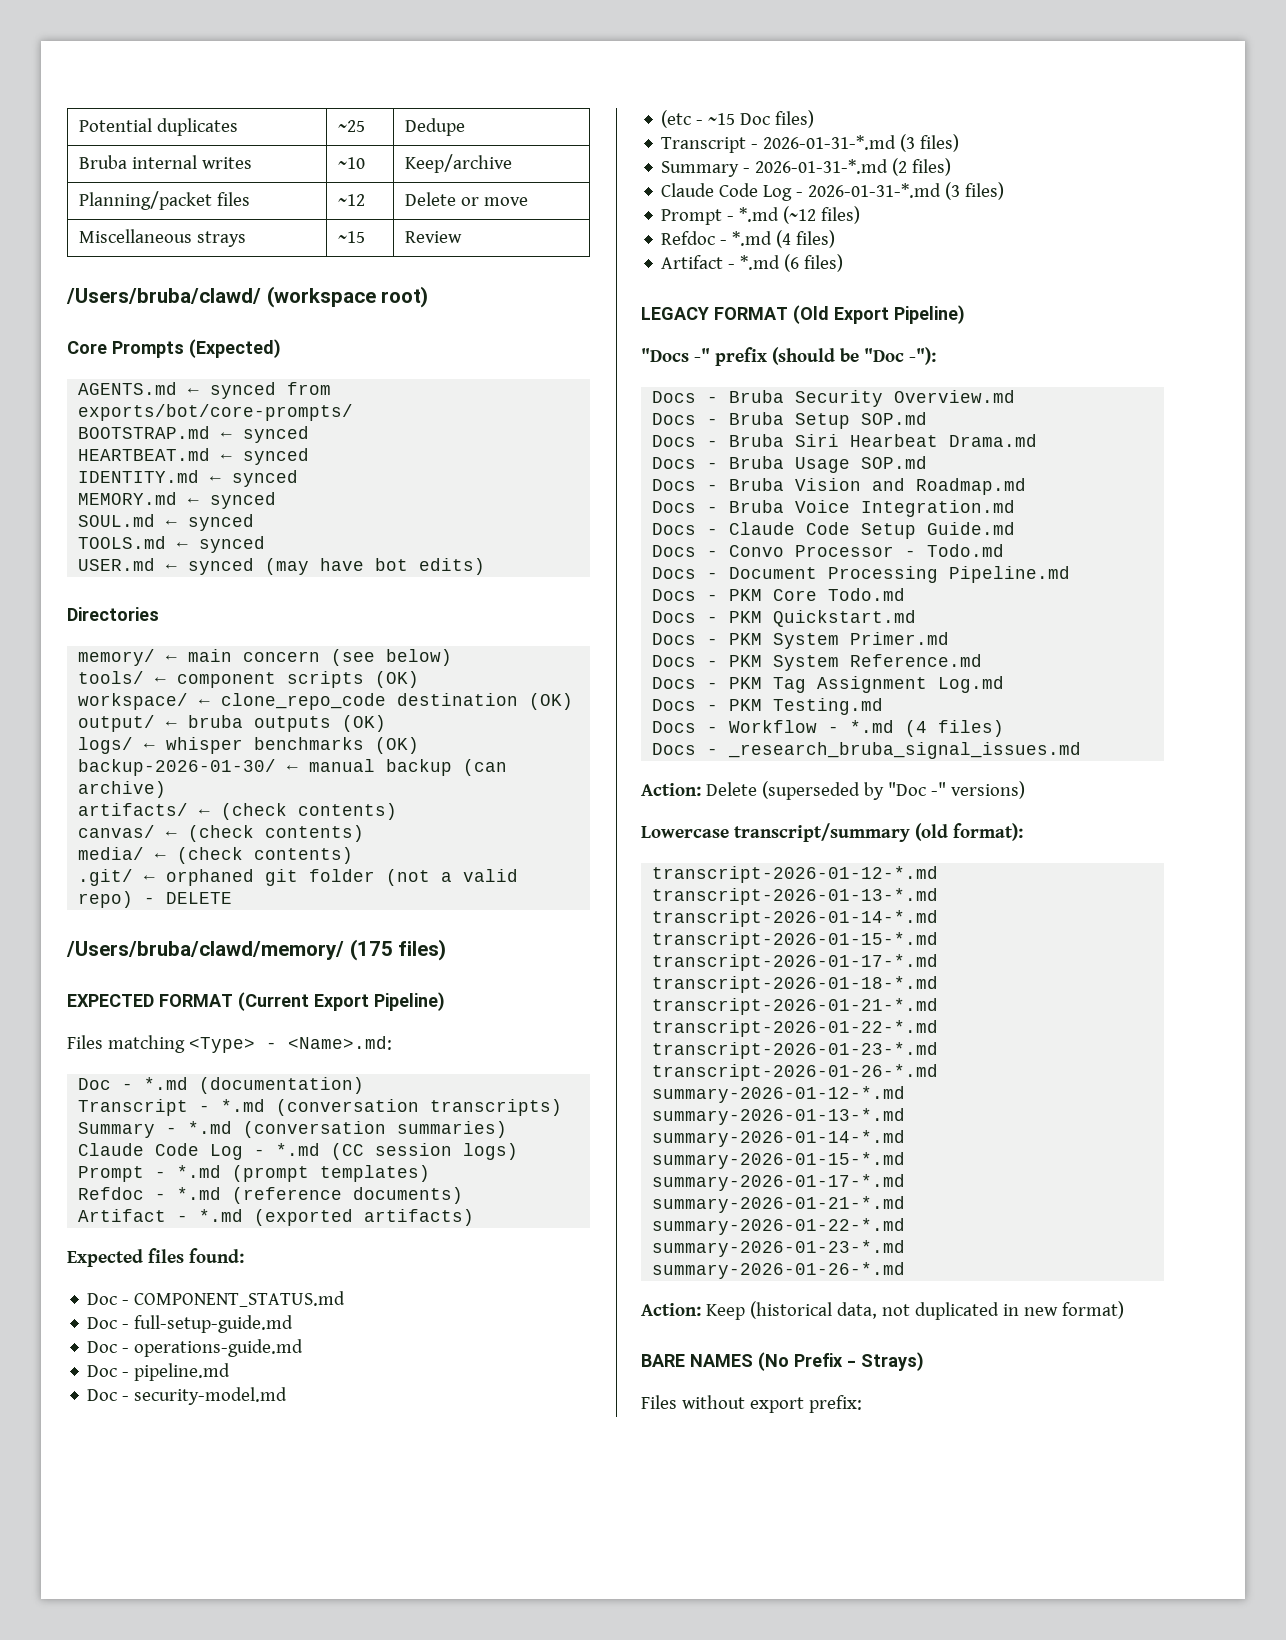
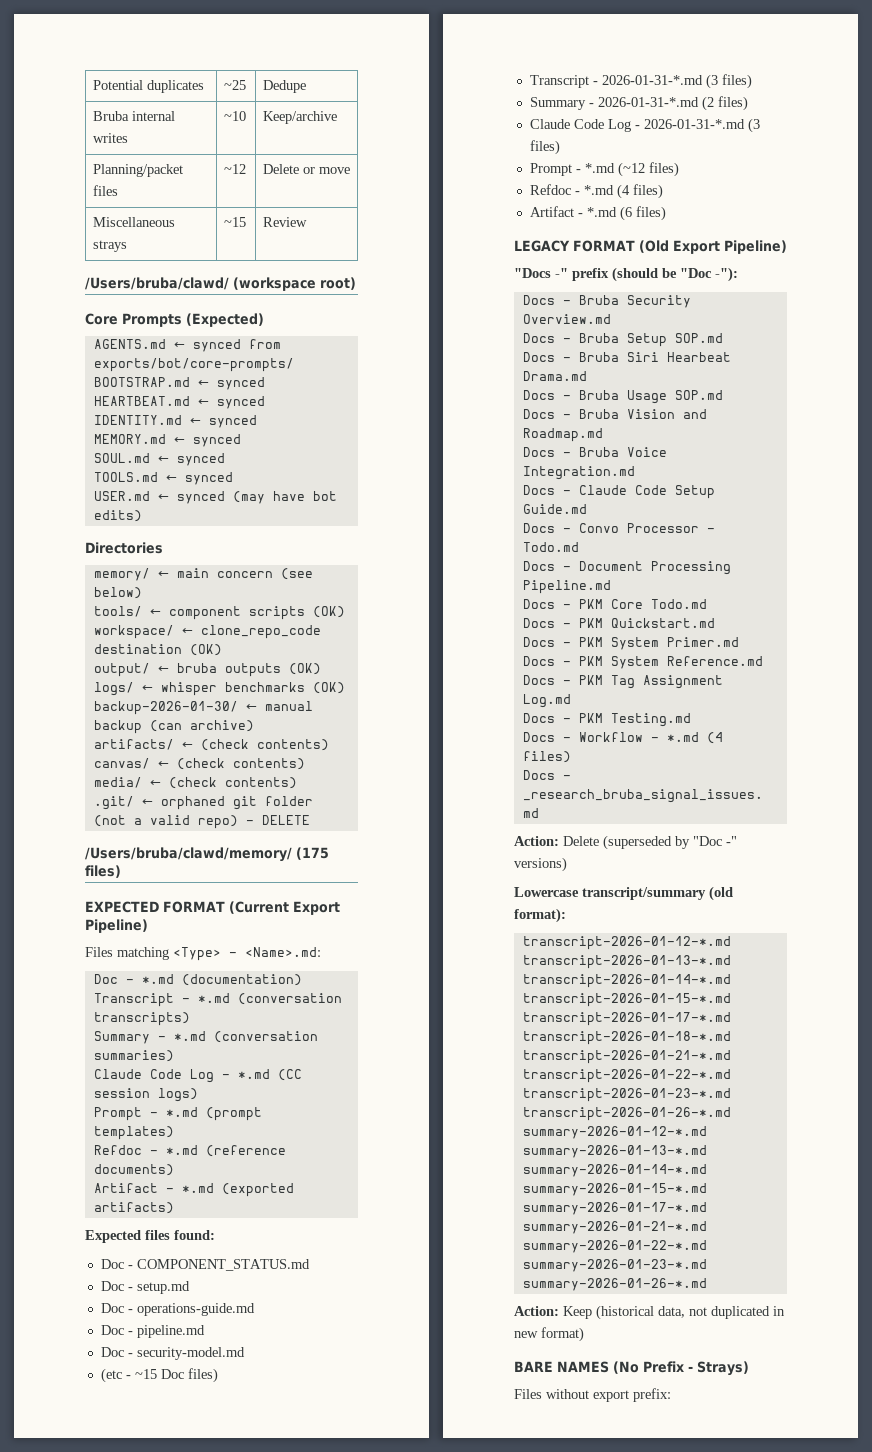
- Doc - full-setup-guide.md
+ Doc - setup.md

